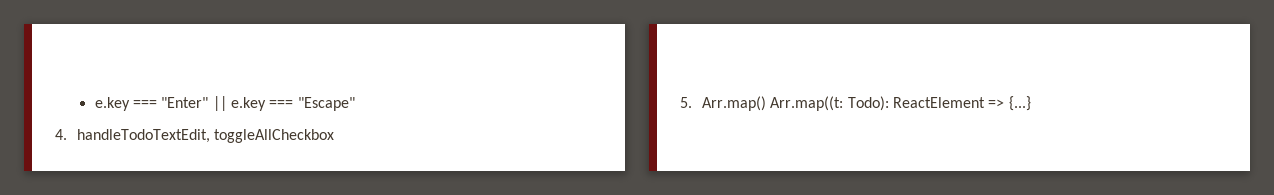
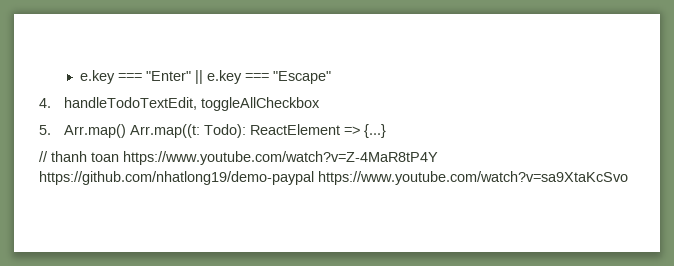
+ // thanh toan https://www.youtube.com/watch?v=Z-4MaR8tP4Y https://github.com/nhatlong19/demo-paypal https://www.youtube.com/watch?v=sa9XtaKcSvo

